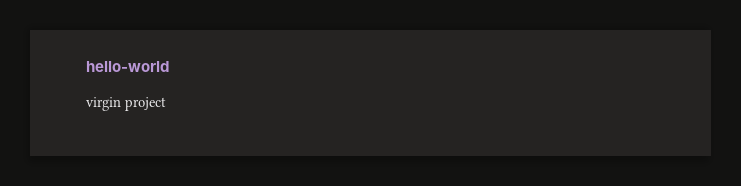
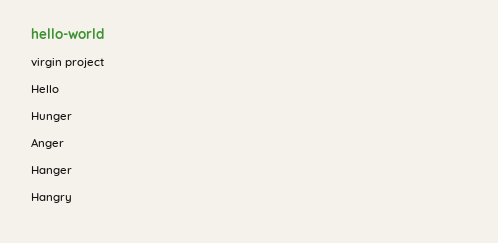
+ Hello
+ Hunger
+ Anger
+ Hanger
+ Hangry

